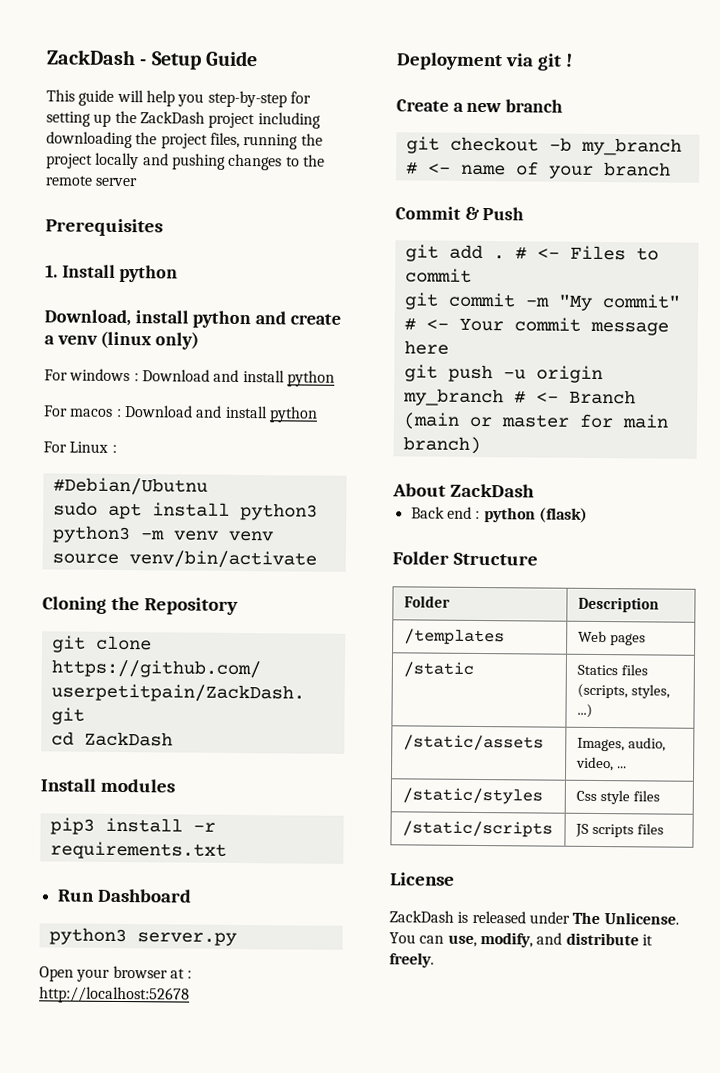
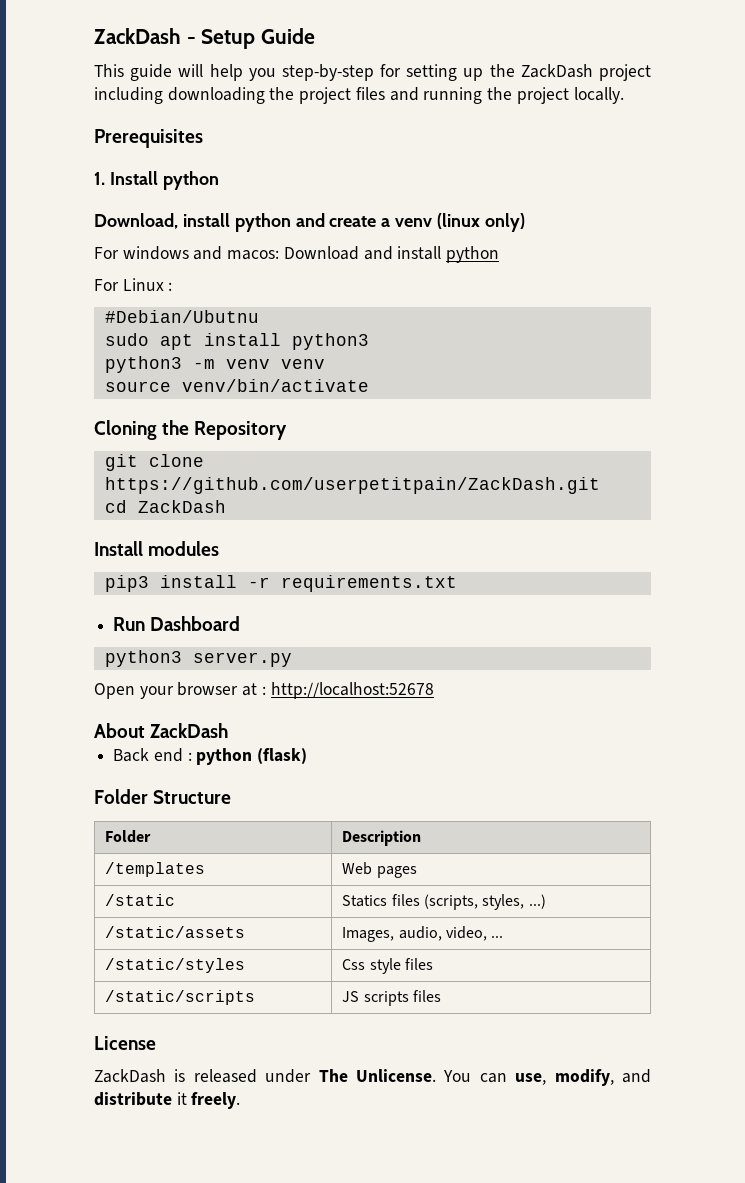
- This guide will help you step-by-step for setting up the ZackDash project including downloading the project files, running the project locally and pushing changes to the remote server
+ This guide will help you step-by-step for setting up the ZackDash project including downloading the project files and running the project locally.
- For windows : Download and install python
- For macos : Download and install python
+ For windows and macos: Download and install python
- Deployment via git !
- Create a new branch
- git checkout -b my_branch # <- name of your branch
- Commit & Push
- git add . # <- Files to commit
- git commit -m "My commit" # <- Your commit message here
- git push -u origin my_branch # <- Branch (main or master for main branch)

